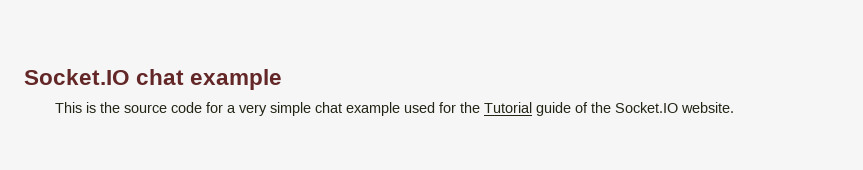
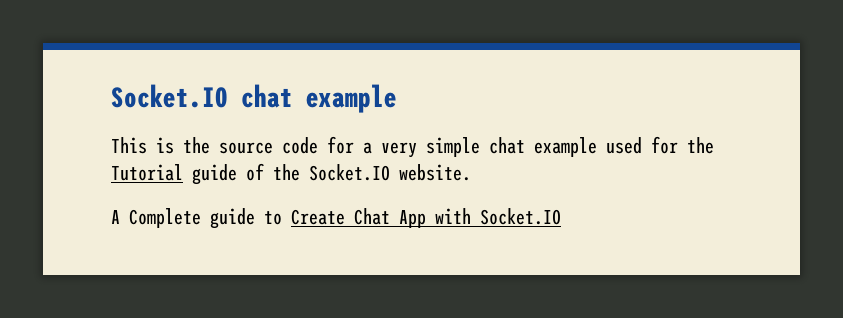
+ A Complete guide to Create Chat App with Socket.IO

